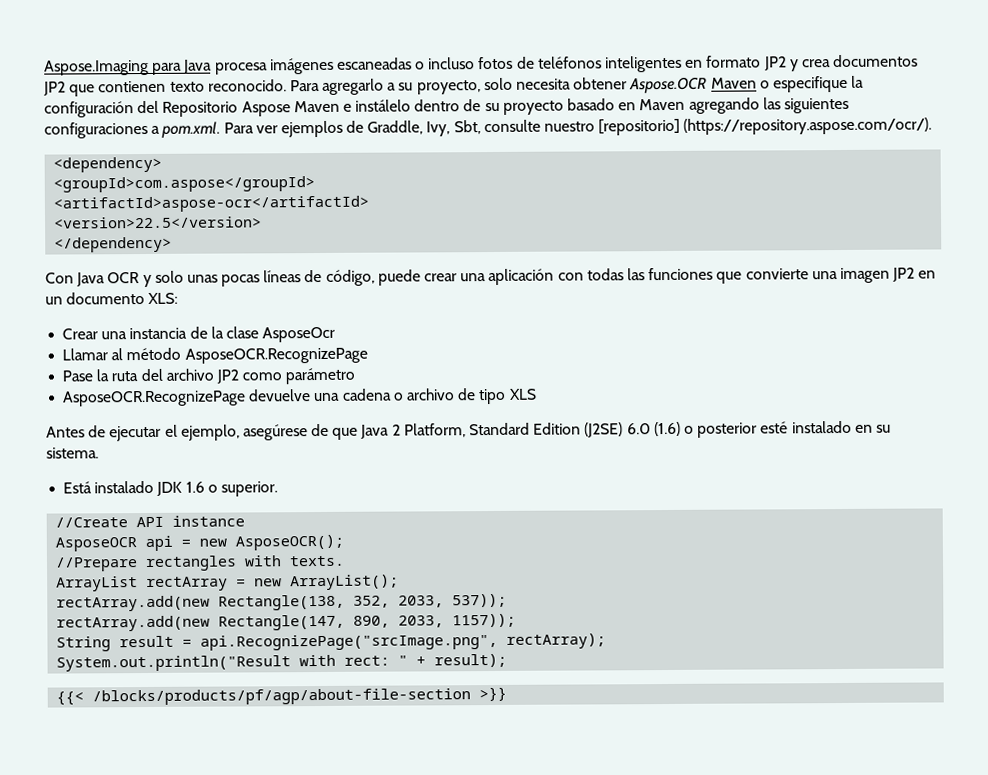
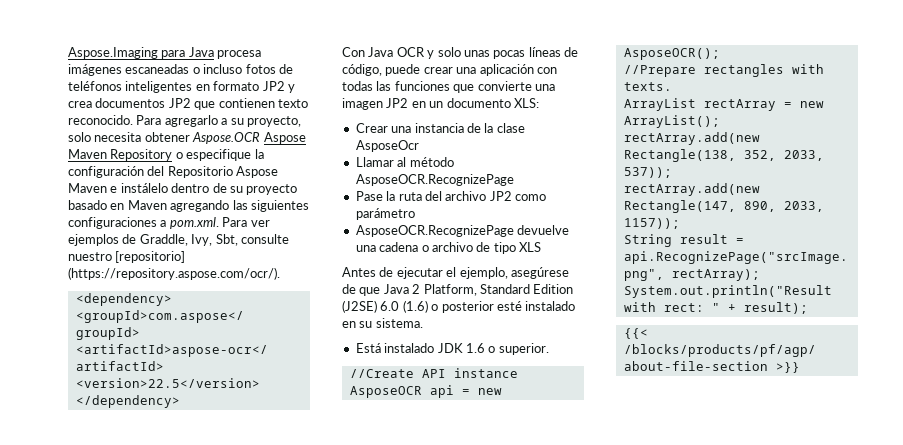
- Para agregarlo a su proyecto, solo necesita obtener Aspose.OCR Maven o especifique la configuración del Repositorio Aspose Maven e instálelo dentro de su proyecto basado en Maven agregando las siguientes configuraciones a pom.xml. Para ver ejemplos de Graddle, Ivy, Sbt, consulte nuestro [repositorio] (https://repository.aspose.com/ocr/).
+ Para agregarlo a su proyecto, solo necesita obtener Aspose.OCR Aspose Maven Repository o especifique la configuración del Repositorio Aspose Maven e instálelo dentro de su proyecto basado en Maven agregando las siguientes configuraciones a pom.xml. Para ver ejemplos de Graddle, Ivy, Sbt, consulte nuestro [repositorio] (https://repository.aspose.com/ocr/).

